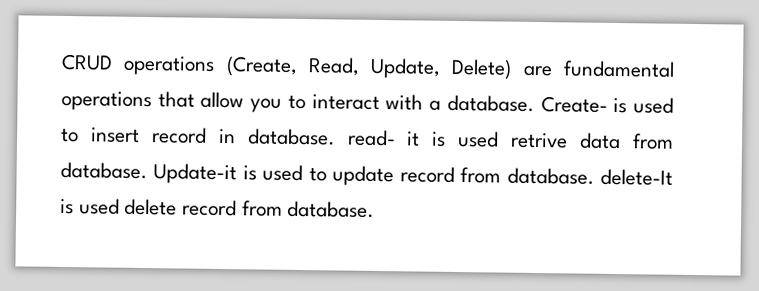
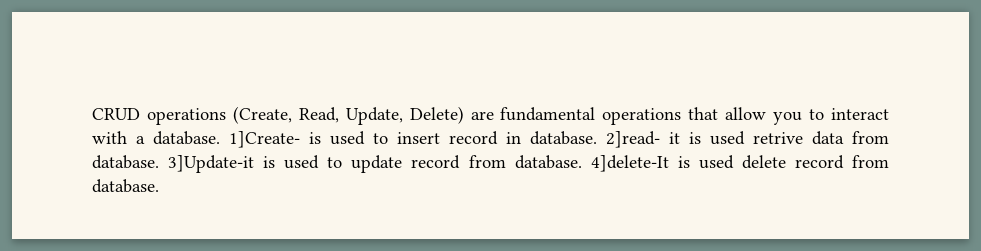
- Create- is used to insert record in database. read- it is used retrive data from database.
+ 1]Create- is used to insert record in database. 2]read- it is used retrive data from database.
- Update-it is used to update record from database. delete-It is used delete record from database.
+ 3]Update-it is used to update record from database. 4]delete-It is used delete record from database.

